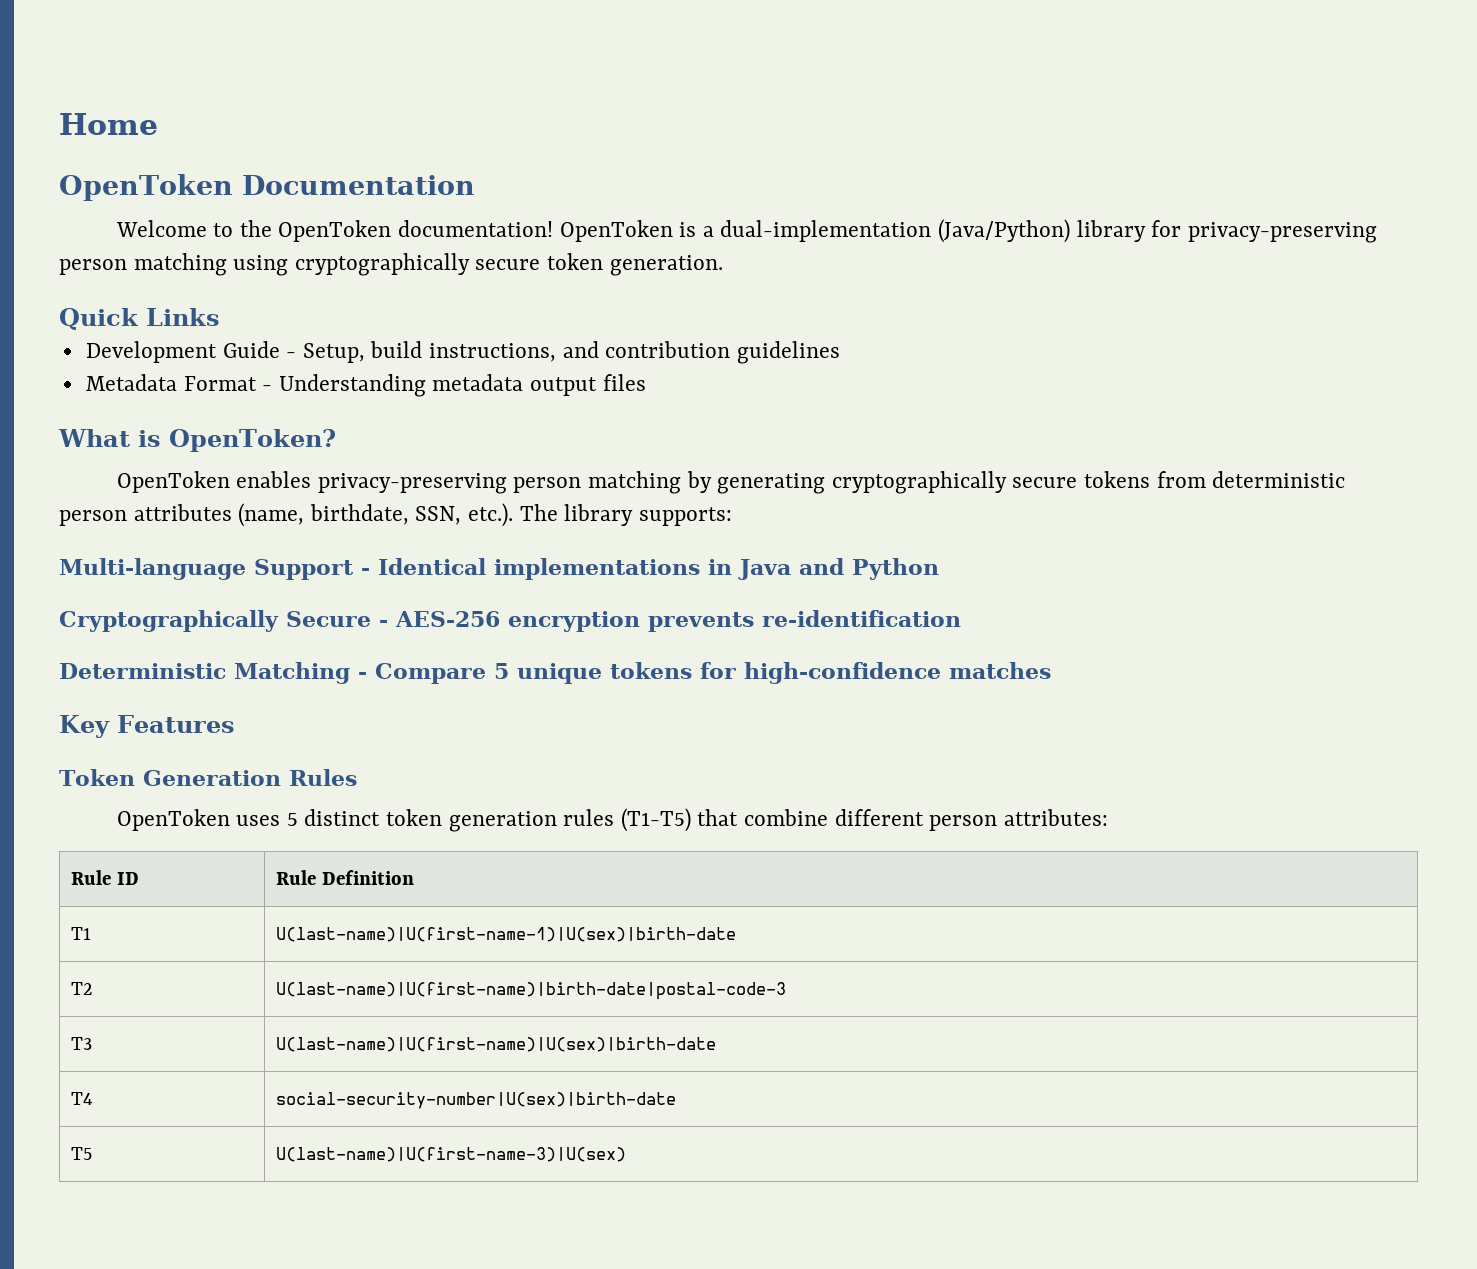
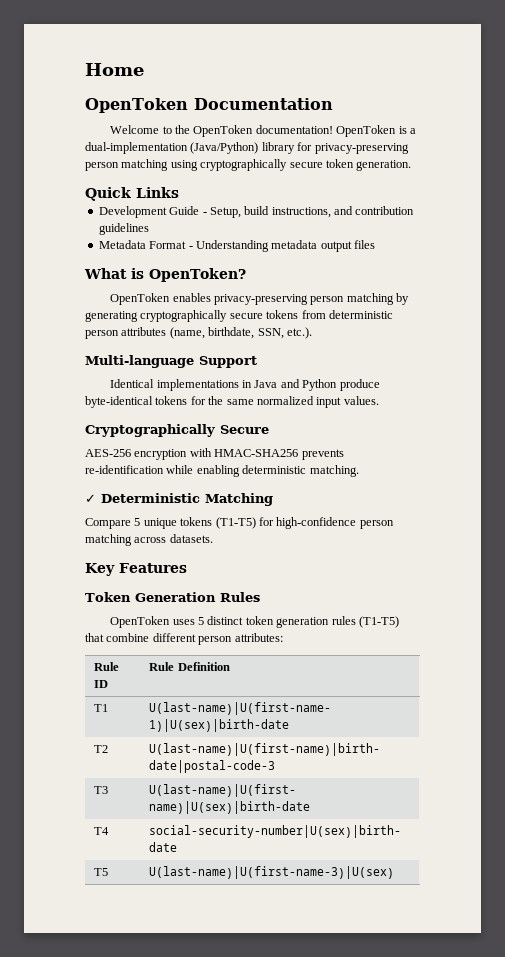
- OpenToken enables privacy-preserving person matching by generating cryptographically secure tokens from deterministic person attributes (name, birthdate, SSN, etc.). The library supports:
+ OpenToken enables privacy-preserving person matching by generating cryptographically secure tokens from deterministic person attributes (name, birthdate, SSN, etc.).
- Multi-language Support - Identical implementations in Java and Python
+ Multi-language Support
+ Identical implementations in Java and Python produce byte-identical tokens for the same normalized input values.
- Cryptographically Secure - AES-256 encryption prevents re-identification
- Deterministic Matching - Compare 5 unique tokens for high-confidence matches
+ Cryptographically Secure
+ AES-256 encryption with HMAC-SHA256 prevents re-identification while enabling deterministic matching.
+ ✓ Deterministic Matching
+ Compare 5 unique tokens (T1-T5) for high-confidence person matching across datasets.

